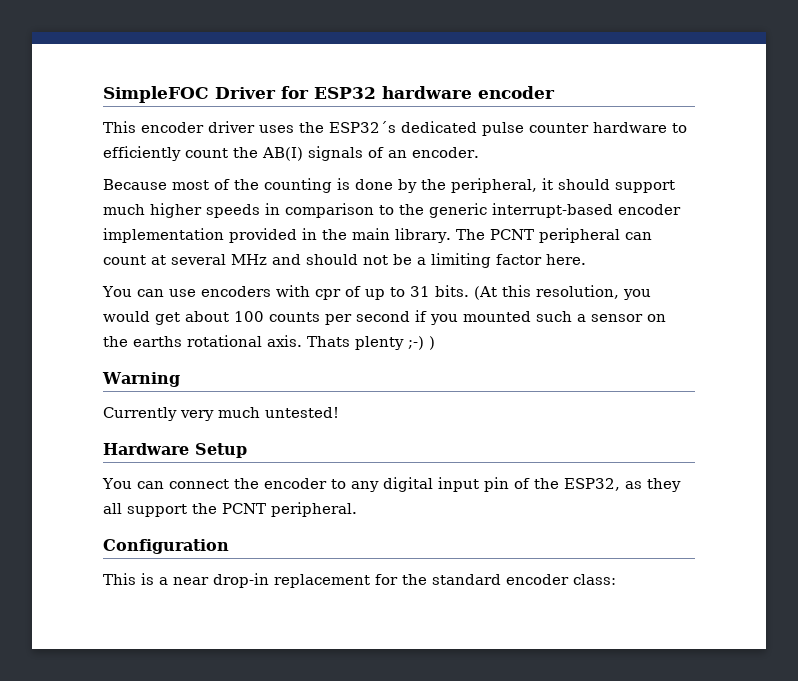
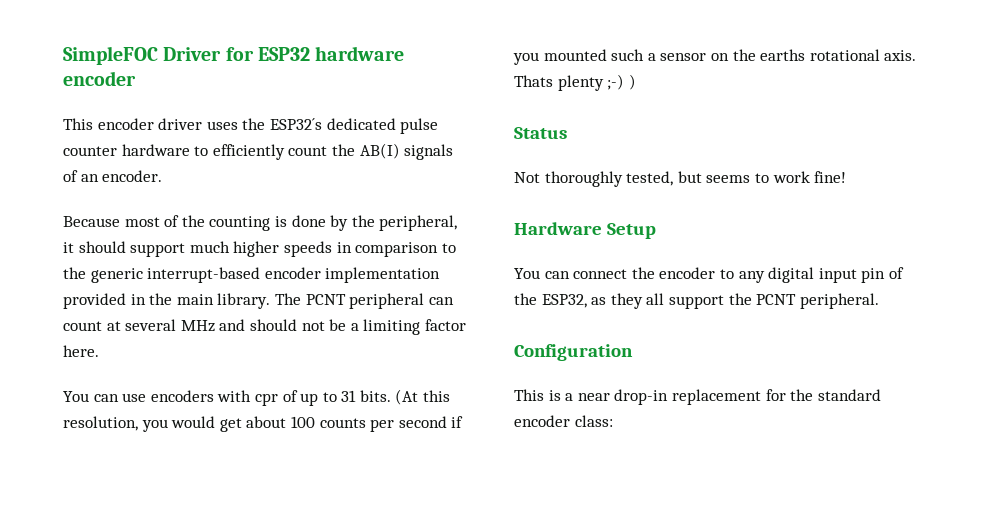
- Warning
- Currently very much untested!
+ Status
+ Not thoroughly tested, but seems to work fine!

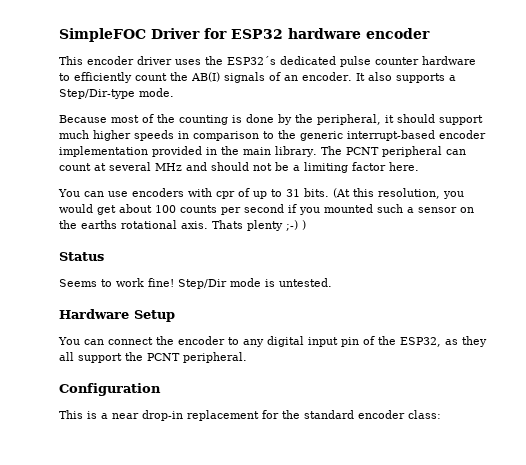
+ It also supports a Step/Dir-type mode.
- Not thoroughly tested, but seems to work fine!
+ Seems to work fine! Step/Dir mode is untested.

